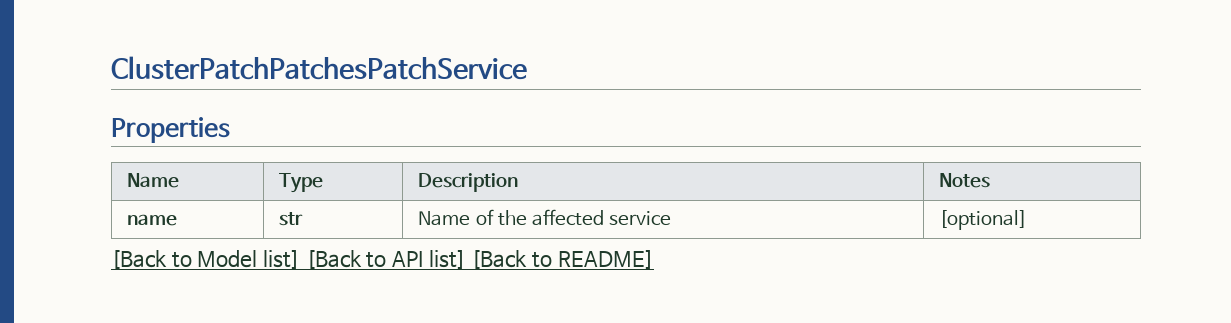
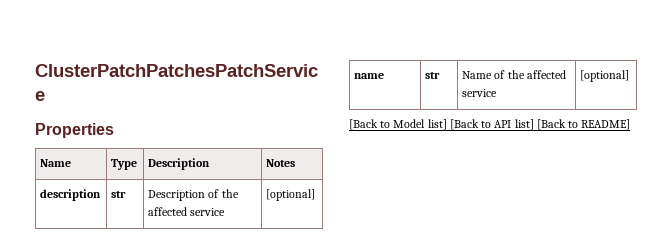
+ description | str | Description of the affected service | [optional]

